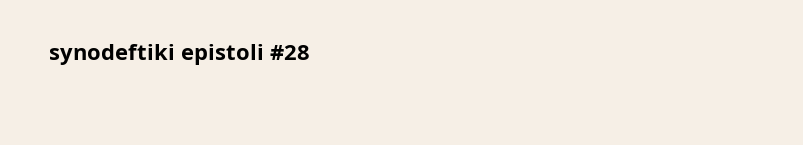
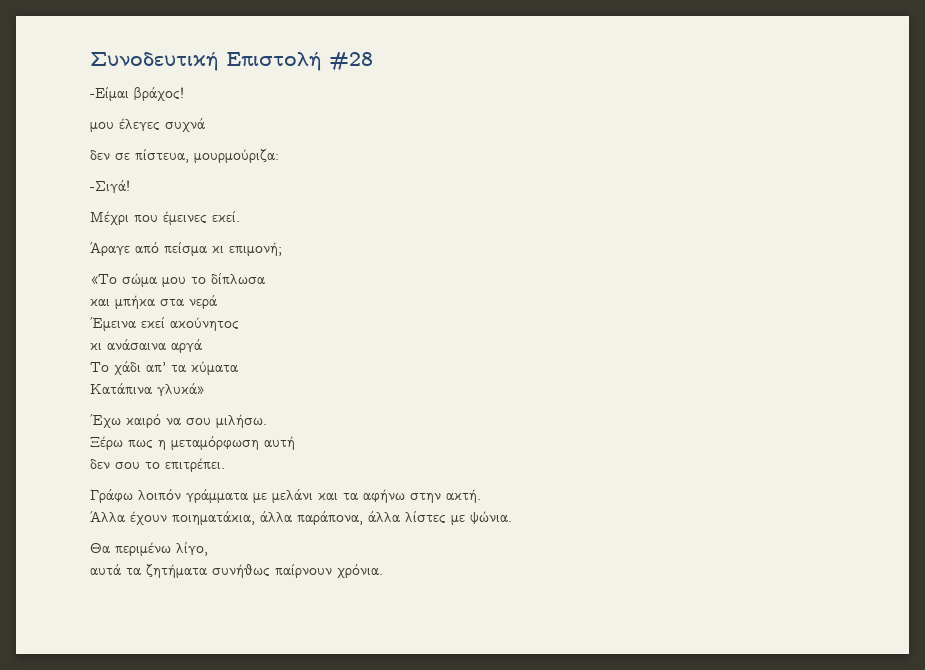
- synodeftiki epistoli #28
+ Συνοδευτική Επιστολή #28
+ -Είμαι βράχος!
+ μου έλεγες συχνά
+ δεν σε πίστευα, μουρμούριζα:
+ -Σιγά!
+ Μέχρι που έμεινες εκεί.
+ Άραγε από πείσμα κι επιμονή;
+ «Το σώμα μου το δίπλωσα
+ και μπήκα στα νερά
+ Έμεινα εκεί ακούνητος
+ κι ανάσαινα αργά
+ Το χάδι απ’ τα κύματα
+ Κατάπινα γλυκά»
+ Έχω καιρό να σου μιλήσω.
+ Ξέρω πως η μεταμόρφωση αυτή
+ δεν σου το επιτρέπει.
+ Γράφω λοιπόν γράμματα με μελάνι και τα αφήνω στην ακτή.
+ Άλλα έχουν ποιηματάκια, άλλα παράπονα, άλλα λίστες με ψώνια.
+ Θα περιμένω λίγο,
+ αυτά τα ζητήματα συνήθως παίρνουν χρόνια.

